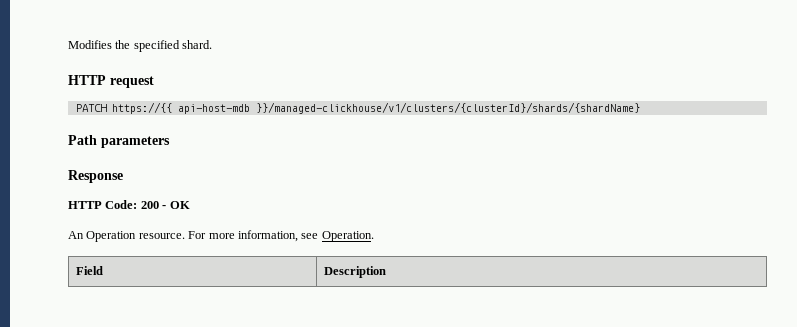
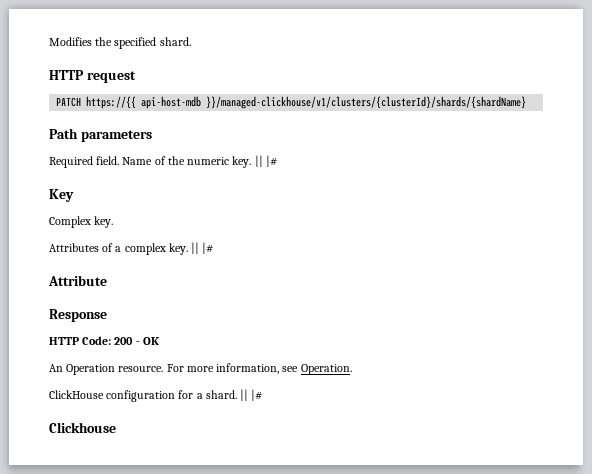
+ Required field. Name of the numeric key. || |#
+ Key
+ Complex key.
+ Attributes of a complex key. || |#
+ Attribute
- Field | Description
+ ClickHouse configuration for a shard. || |#
+ Clickhouse

